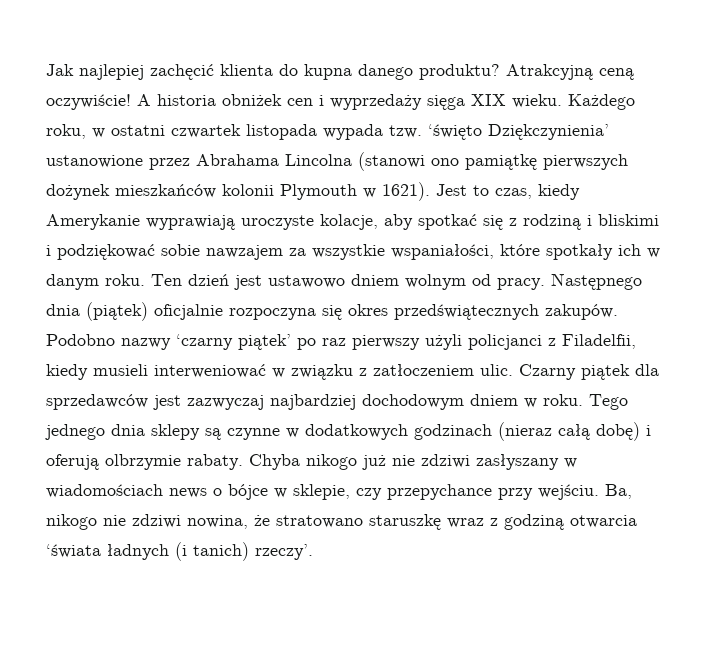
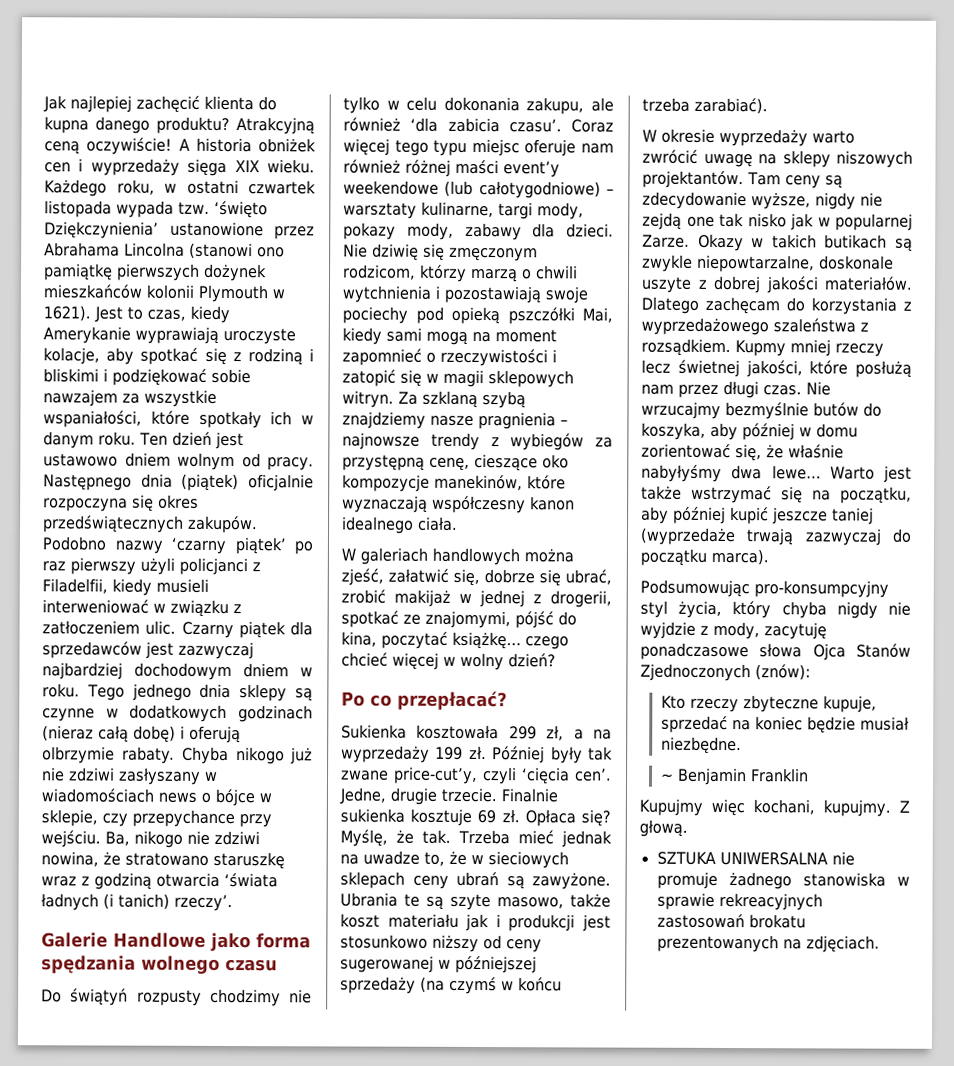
+ Galerie Handlowe jako forma spędzania wolnego czasu
+ Do świątyń rozpusty chodzimy nie tylko w celu dokonania zakupu, ale również ‘dla zabicia czasu’. Coraz więcej tego typu miejsc oferuje nam również różnej maści event’y weekendowe (lub całotygodniowe) – warsztaty kulinarne, targi mody, pokazy mody, zabawy dla dzieci. Nie dziwię się zmęczonym rodzicom, którzy marzą o chwili wytchnienia i pozostawiają swoje pociechy pod opieką pszczółki Mai, kiedy sami mogą na moment zapomnieć o rzeczywistości i zatopić się w magii sklepowych witryn. Za szklaną szybą znajdziemy nasze pragnienia – najnowsze trendy z wybiegów za przystępną cenę, cieszące oko kompozycje manekinów, które wyznaczają współczesny kanon idealnego ciała.
+ W galeriach handlowych można zjeść, załatwić się, dobrze się ubrać, zrobić makijaż w jednej z drogerii, spotkać ze znajomymi, pójść do kina, poczytać książkę… czego chcieć więcej w wolny dzień?
+ Po co przepłacać?
+ Sukienka kosztowała 299 zł, a na wyprzedaży 199 zł. Później były tak zwane price-cut’y, czyli ‘cięcia cen’. Jedne, drugie trzecie. Finalnie sukienka kosztuje 69 zł. Opłaca się? Myślę, że tak. Trzeba mieć jednak na uwadze to, że w sieciowych sklepach ceny ubrań są zawyżone. Ubrania te są szyte masowo, także koszt materiału jak i produkcji jest stosunkowo niższy od ceny sugerowanej w późniejszej sprzedaży (na czymś w końcu trzeba zarabiać).
+ W okresie wyprzedaży warto zwrócić uwagę na sklepy niszowych projektantów. Tam ceny są zdecydowanie wyższe, nigdy nie zejdą one tak nisko jak w popularnej Zarze. Okazy w takich butikach są zwykle niepowtarzalne, doskonale uszyte z dobrej jakości materiałów. Dlatego zachęcam do korzystania z wyprzedażowego szaleństwa z rozsądkiem. Kupmy mniej rzeczy lecz świetnej jakości, które posłużą nam przez długi czas. Nie wrzucajmy bezmyślnie butów do koszyka, aby później w domu zorientować się, że właśnie nabyłyśmy dwa lewe… Warto jest także wstrzymać się na początku, aby później kupić jeszcze taniej (wyprzedaże trwają zazwyczaj do początku marca).
+ Podsumowując pro-konsumpcyjny styl życia, który chyba nigdy nie wyjdzie z mody, zacytuję ponadczasowe słowa Ojca Stanów Zjednoczonych (znów):
+ Kto rzeczy zbyteczne kupuje, sprzedać na koniec będzie musiał niezbędne.
+ ~ Benjamin Franklin
+ Kupujmy więc kochani, kupujmy. Z głową.
+ SZTUKA UNIWERSALNA nie promuje żadnego stanowiska w sprawie rekreacyjnych zastosowań brokatu prezentowanych na zdjęciach.

